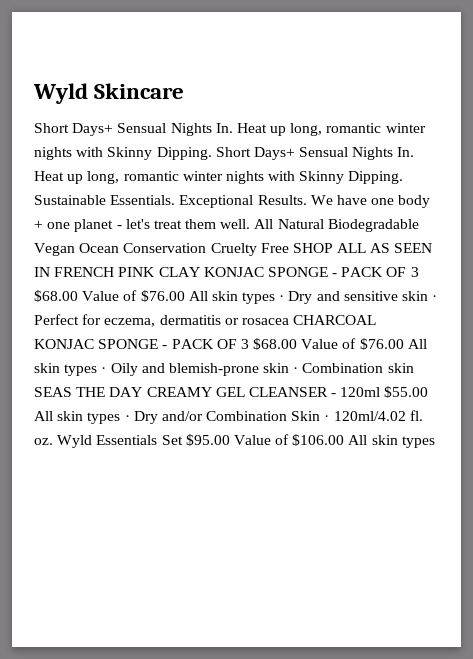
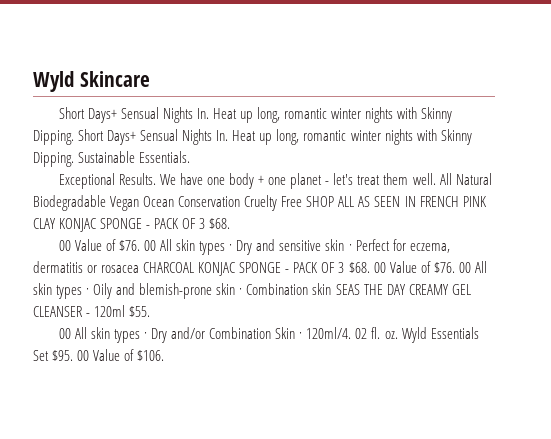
- Sustainable Essentials. Exceptional Results.
+ Sustainable Essentials.
+ Exceptional Results.
- All Natural Biodegradable Vegan Ocean Conservation Cruelty Free SHOP ALL AS SEEN IN FRENCH PINK CLAY KONJAC SPONGE - PACK OF 3 $68.00 Value of $76.00 All skin types · Dry and sensitive skin · Perfect for eczema, dermatitis or rosacea CHARCOAL KONJAC SPONGE - PACK OF 3 $68.00 Value of $76.00 All skin types · Oily and blemish-prone skin · Combination skin SEAS THE DAY CREAMY GEL CLEANSER - 120ml $55.00 All skin types · Dry and/or Combination Skin · 120ml/4.02 fl. oz.
+ All Natural Biodegradable Vegan Ocean Conservation Cruelty Free SHOP ALL AS SEEN IN FRENCH PINK CLAY KONJAC SPONGE - PACK OF 3 $68.
+ 00 Value of $76. 00 All skin types · Dry and sensitive skin · Perfect for eczema, dermatitis or rosacea CHARCOAL KONJAC SPONGE - PACK OF 3 $68. 00 Value of $76. 00 All skin types · Oily and blemish-prone skin · Combination skin SEAS THE DAY CREAMY GEL CLEANSER - 120ml $55.
+ 00 All skin types · Dry and/or Combination Skin · 120ml/4. 02 fl. oz.
- Wyld Essentials Set $95.00 Value of $106.00 All skin types
+ Wyld Essentials Set $95. 00 Value of $106.

